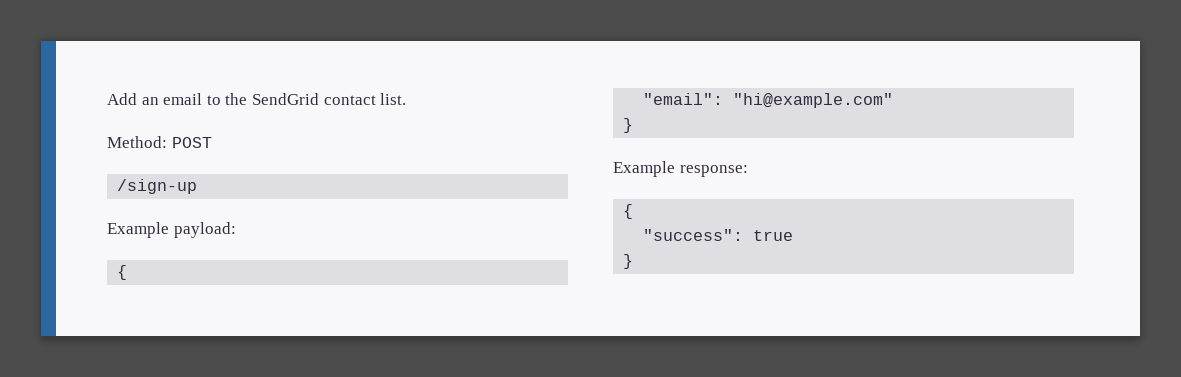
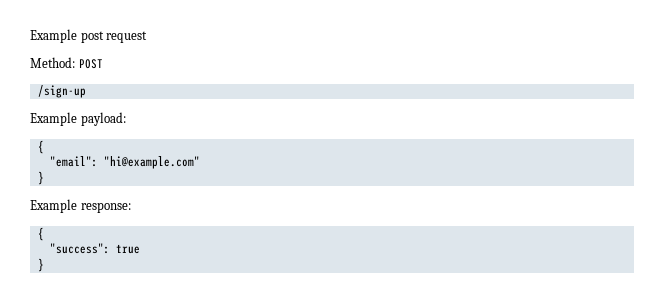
- Add an email to the SendGrid contact list.
+ Example post request

